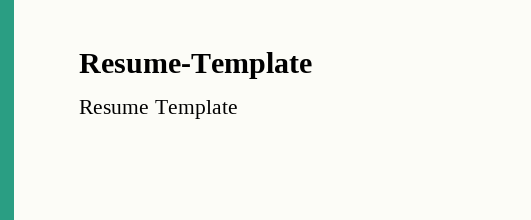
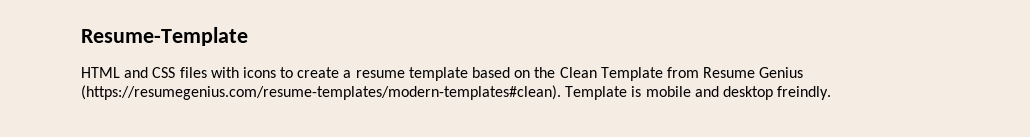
- Resume Template
+ HTML and CSS files with icons to create a resume template based on the Clean Template from Resume Genius (https://resumegenius.com/resume-templates/modern-templates#clean). Template is mobile and desktop freindly.

